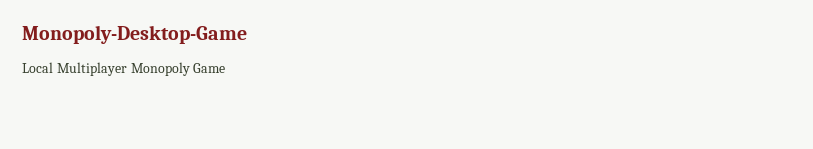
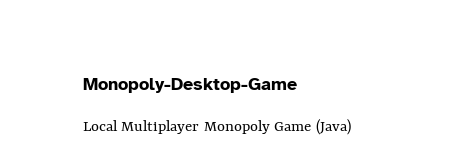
- Local Multiplayer Monopoly Game
+ Local Multiplayer Monopoly Game (Java)

